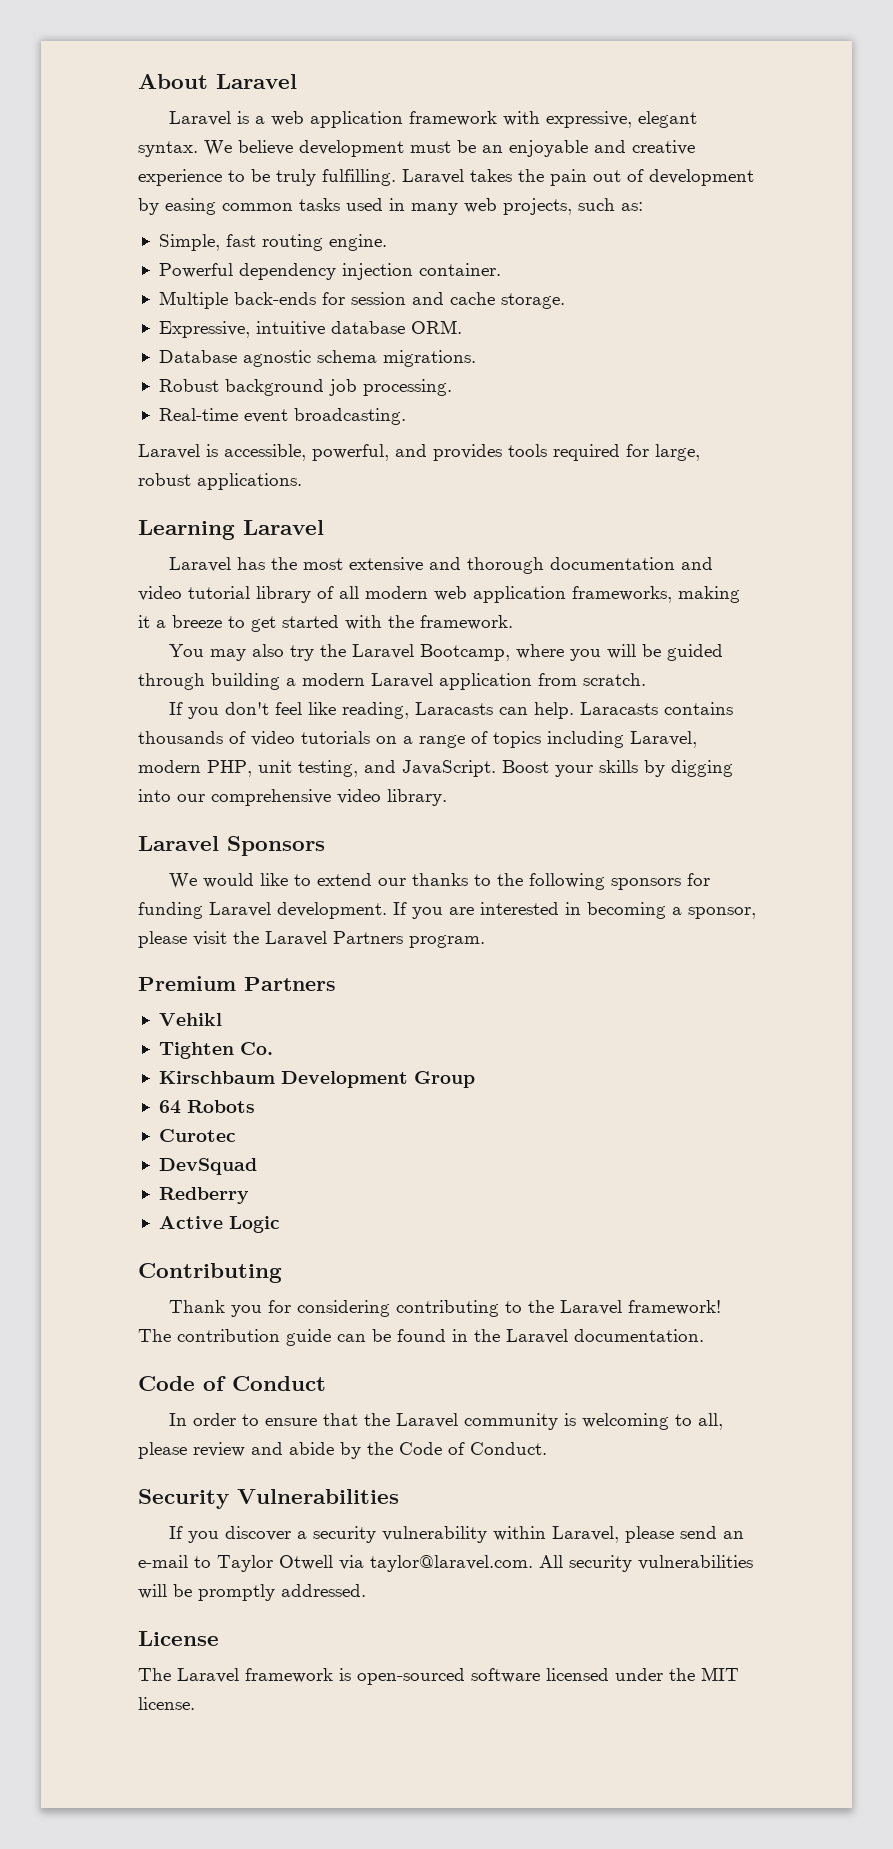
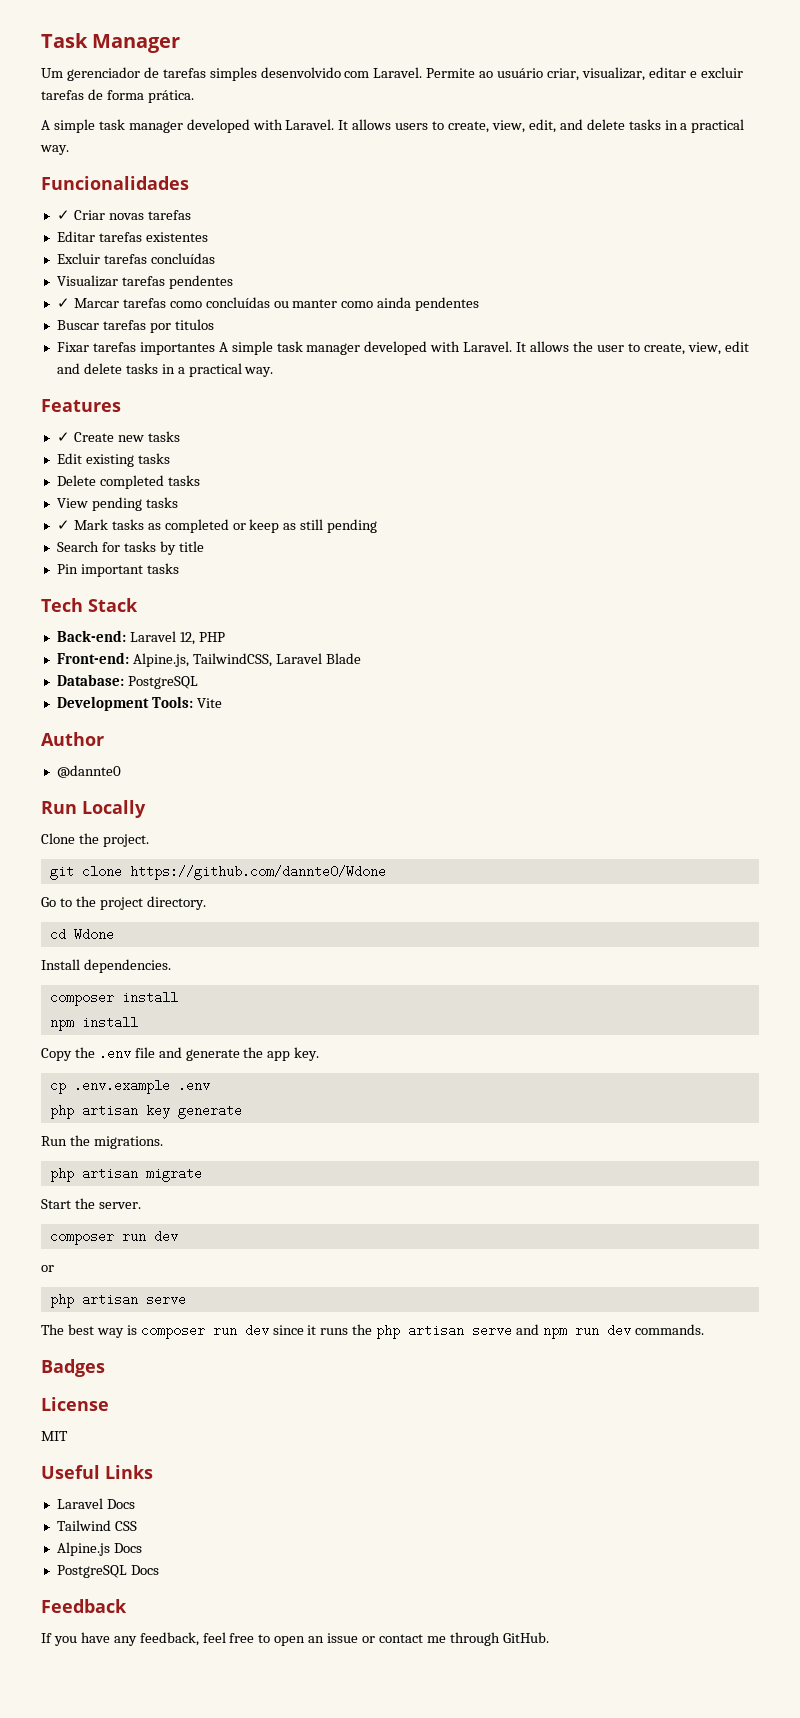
- About Laravel
- Laravel is a web application framework with expressive, elegant syntax. We believe development must be an enjoyable and creative experience to be truly fulfilling. Laravel takes the pain out of development by easing common tasks used in many web projects, such as:
- Simple, fast routing engine.
- Powerful dependency injection container.
- Multiple back-ends for session and cache storage.
- Expressive, intuitive database ORM.
- Database agnostic schema migrations.
- Robust background job processing.
- Real-time event broadcasting.
- Laravel is accessible, powerful, and provides tools required for large, robust applications.
- Learning Laravel
- Laravel has the most extensive and thorough documentation and video tutorial library of all modern web application frameworks, making it a breeze to get started with the framework.
- You may also try the Laravel Bootcamp, where you will be guided through building a modern Laravel application from scratch.
- If you don't feel like reading, Laracasts can help. Laracasts contains thousands of video tutorials on a range of topics including Laravel, modern PHP, unit testing, and JavaScript. Boost your skills by digging into our comprehensive video library.
- Laravel Sponsors
- We would like to extend our thanks to the following sponsors for funding Laravel development. If you are interested in becoming a sponsor, please visit the Laravel Partners program.
- Premium Partners
- Vehikl
- Tighten Co.
- Kirschbaum Development Group
- 64 Robots
- Curotec
- DevSquad
- Redberry
- Active Logic
- Contributing
- Thank you for considering contributing to the Laravel framework! The contribution guide can be found in the Laravel documentation.
- Code of Conduct
- In order to ensure that the Laravel community is welcoming to all, please review and abide by the Code of Conduct.
- Security Vulnerabilities
- If you discover a security vulnerability within Laravel, please send an e-mail to Taylor Otwell via taylor@laravel.com. All security vulnerabilities will be promptly addressed.
+ Task Manager
+ Um gerenciador de tarefas simples desenvolvido com Laravel. Permite ao usuário criar, visualizar, editar e excluir tarefas de forma prática.
+ A simple task manager developed with Laravel. It allows users to create, view, edit, and delete tasks in a practical way.
+ Funcionalidades
+ ✓ Criar novas tarefas
+ Editar tarefas existentes
+ Excluir tarefas concluídas
+ Visualizar tarefas pendentes
+ ✓ Marcar tarefas como concluídas ou manter como ainda pendentes
+ Buscar tarefas por titulos
+ Fixar tarefas importantes A simple task manager developed with Laravel. It allows the user to create, view, edit and delete tasks in a practical way.
+ Features
+ ✓ Create new tasks
+ Edit existing tasks
+ Delete completed tasks
+ View pending tasks
+ ✓ Mark tasks as completed or keep as still pending
+ Search for tasks by title
+ Pin important tasks
+ Tech Stack
+ Back-end: Laravel 12, PHP
+ Front-end: Alpine.js, TailwindCSS, Laravel Blade
+ Database: PostgreSQL
+ Development Tools: Vite
+ Author
+ @dannte0
+ Run Locally
+ Clone the project.
+ git clone https://github.com/dannte0/Wdone
+ Go to the project directory.
+ cd Wdone
+ Install dependencies.
+ composer install
+ npm install
+ Copy the .env file and generate the app key.
+ cp .env.example .env
+ php artisan key generate
+ Run the migrations.
+ php artisan migrate
+ Start the server.
+ composer run dev
+ or
+ php artisan serve
+ The best way is composer run dev since it runs the php artisan serve and npm run dev commands.
+ Badges
  License
- The Laravel framework is open-sourced software licensed under the MIT license.
+ MIT
+ Useful Links
+ Laravel Docs
+ Tailwind CSS
+ Alpine.js Docs
+ PostgreSQL Docs
+ Feedback
+ If you have any feedback, feel free to open an issue or contact me through GitHub.

